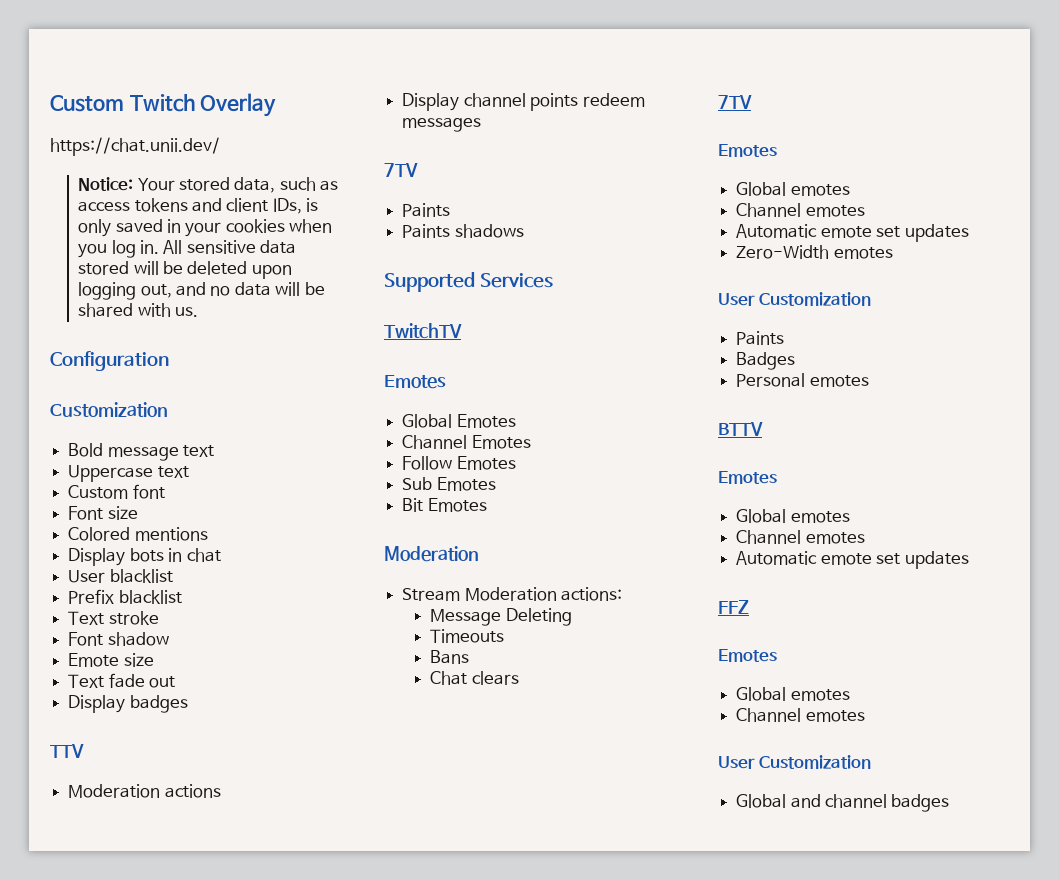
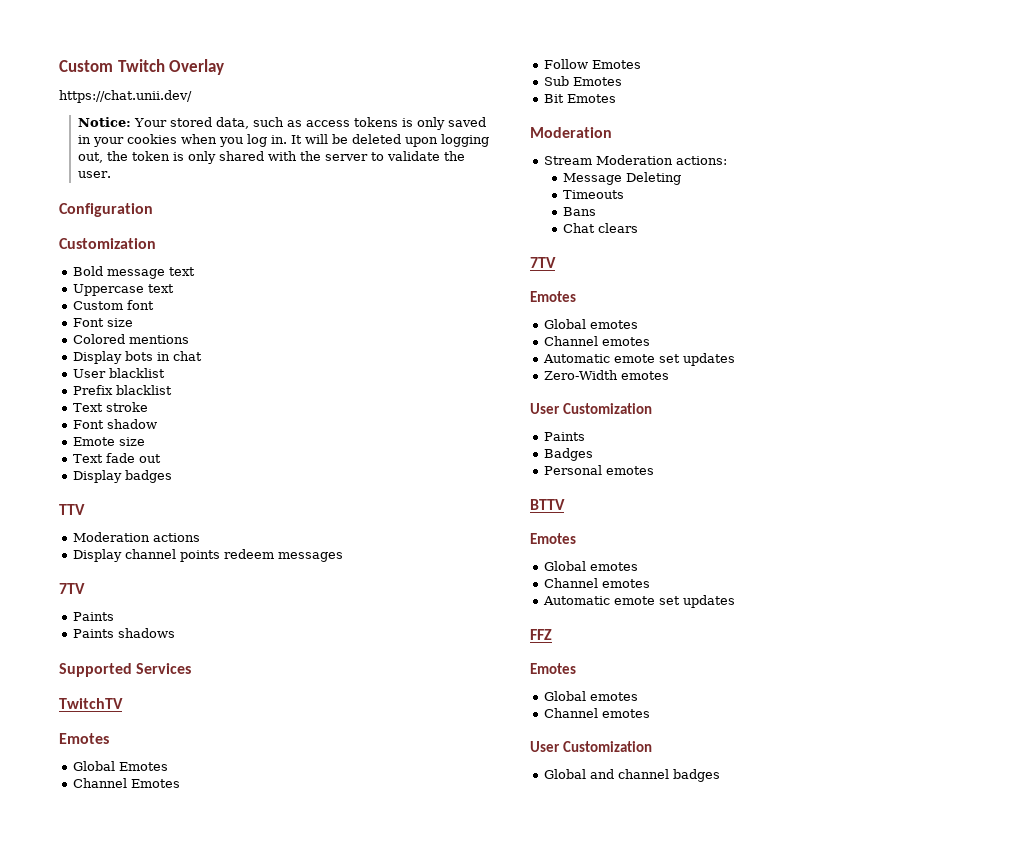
- Notice: Your stored data, such as access tokens and client IDs, is only saved in your cookies when you log in.
+ Notice: Your stored data, such as access tokens is only saved in your cookies when you log in.
- All sensitive data stored will be deleted upon logging out, and no data will be shared with us.
+ It will be deleted upon logging out, the token is only shared with the server to validate the user.

